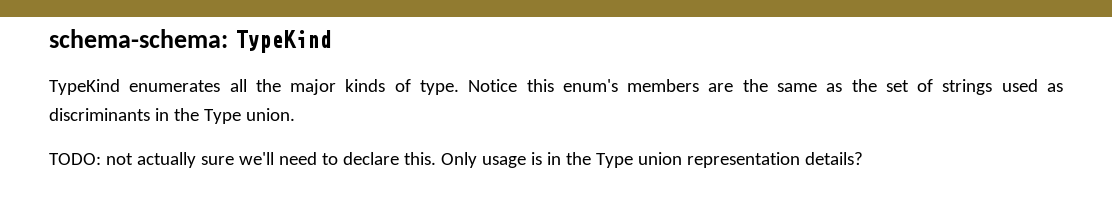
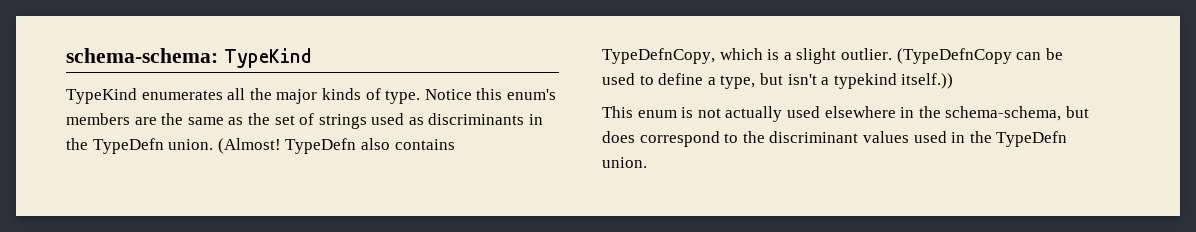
- Notice this enum's members are the same as the set of strings used as discriminants in the Type union.
- TODO: not actually sure we'll need to declare this. Only usage is in the Type union representation details?
+ Notice this enum's members are the same as the set of strings used as discriminants in the TypeDefn union. (Almost! TypeDefn also contains TypeDefnCopy, which is a slight outlier. (TypeDefnCopy can be used to define a type, but isn't a typekind itself.))
+ This enum is not actually used elsewhere in the schema-schema, but does correspond to the discriminant values used in the TypeDefn union.

